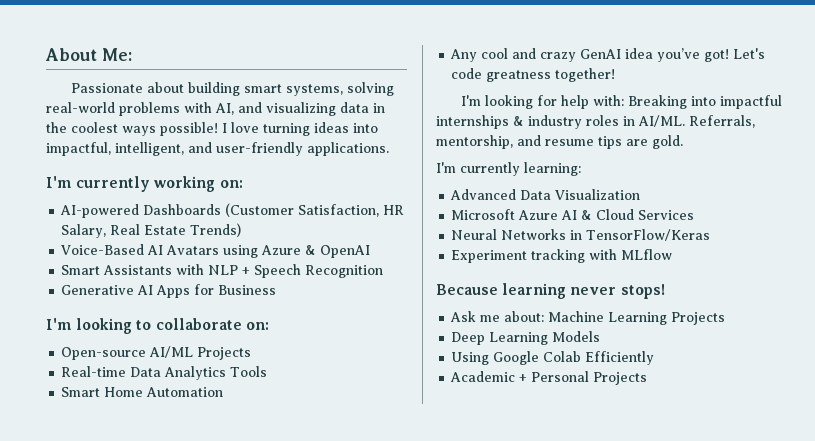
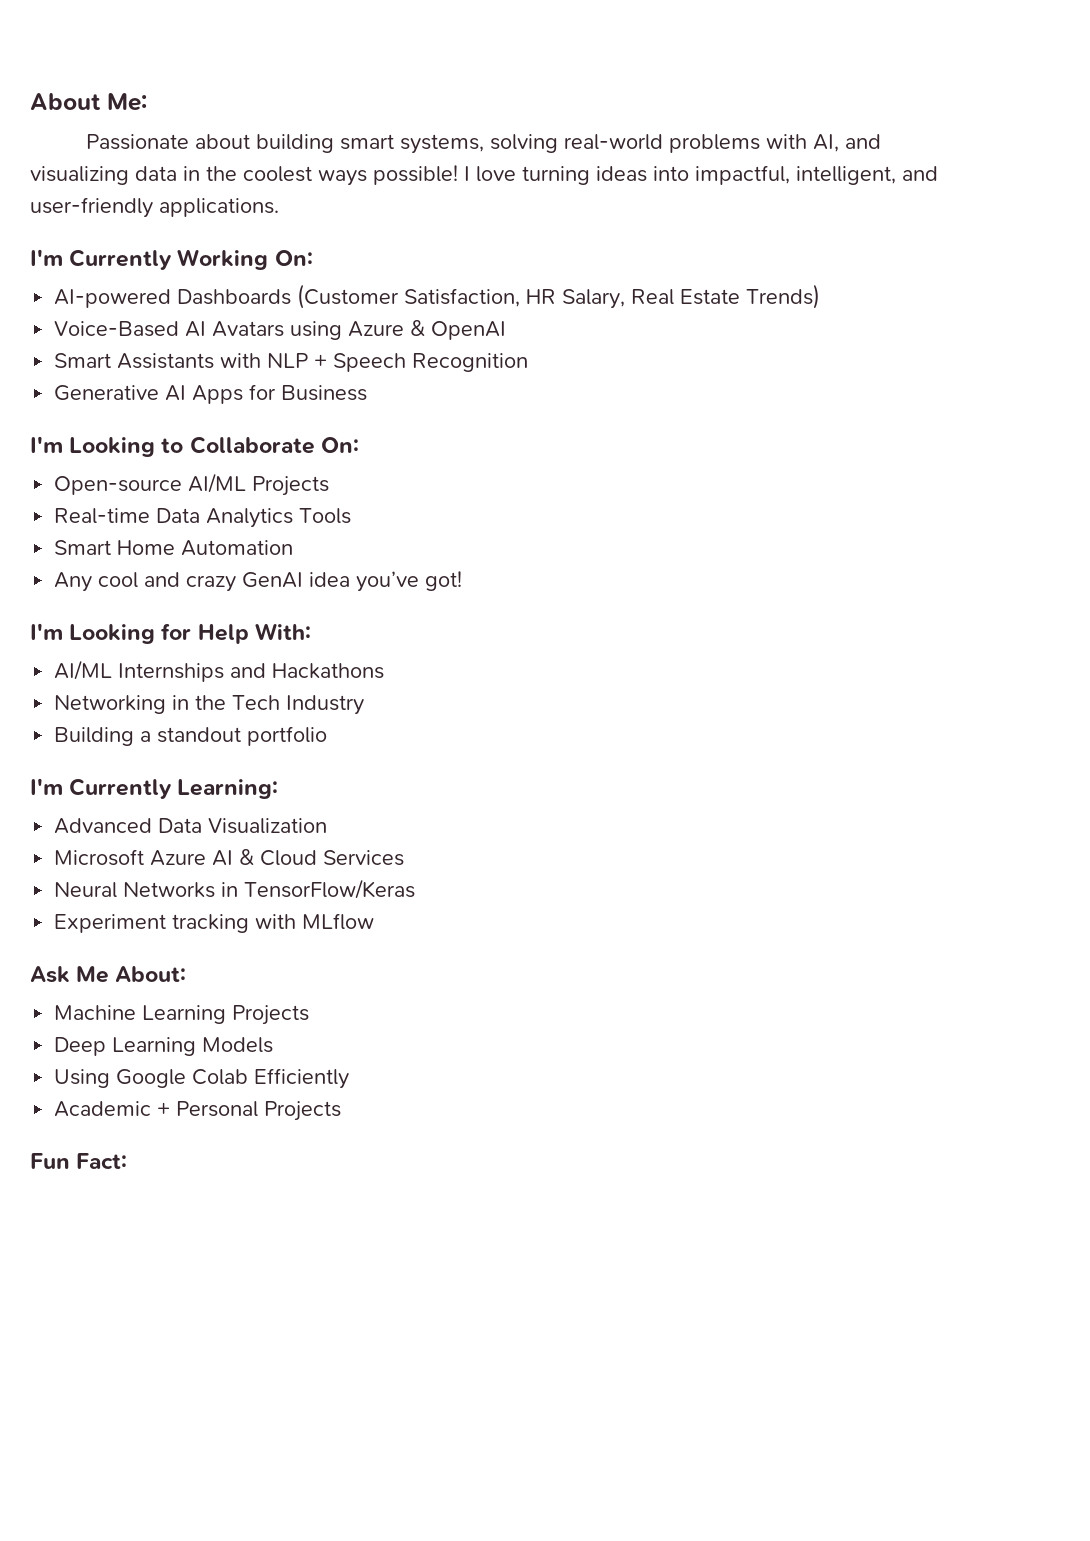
- I'm currently working on:
+ I'm Currently Working On:
- I'm looking to collaborate on:
+ I'm Looking to Collaborate On:
- Any cool and crazy GenAI idea you’ve got! Let's code greatness together!
- I'm looking for help with: Breaking into impactful internships & industry roles in AI/ML. Referrals, mentorship, and resume tips are gold.
- I'm currently learning:
+ Any cool and crazy GenAI idea you’ve got!
+ I'm Looking for Help With:
+ AI/ML Internships and Hackathons
+ Networking in the Tech Industry
+ Building a standout portfolio
+ I'm Currently Learning:
- Because learning never stops!
- Ask me about: Machine Learning Projects
+ Ask Me About:
+ Machine Learning Projects
+ Fun Fact:

